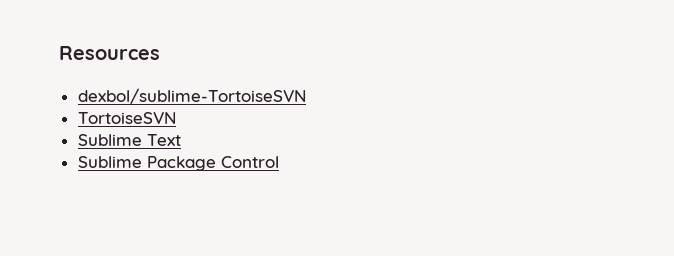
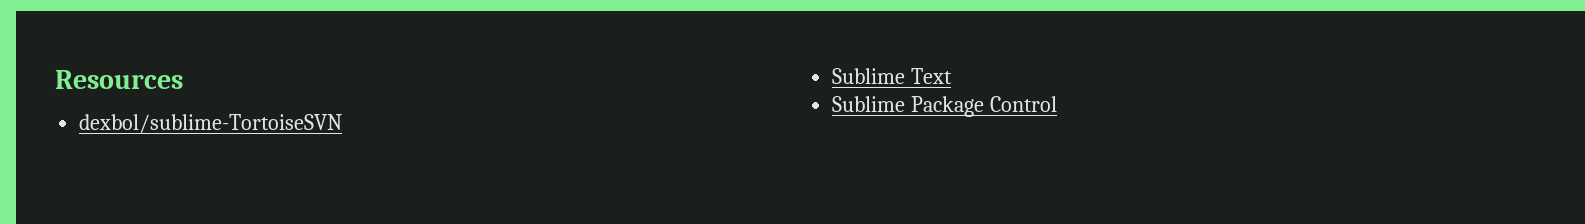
- TortoiseSVN

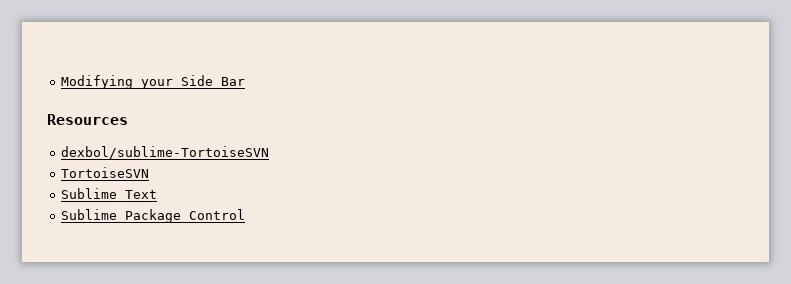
+ Modifying your Side Bar
+ TortoiseSVN

